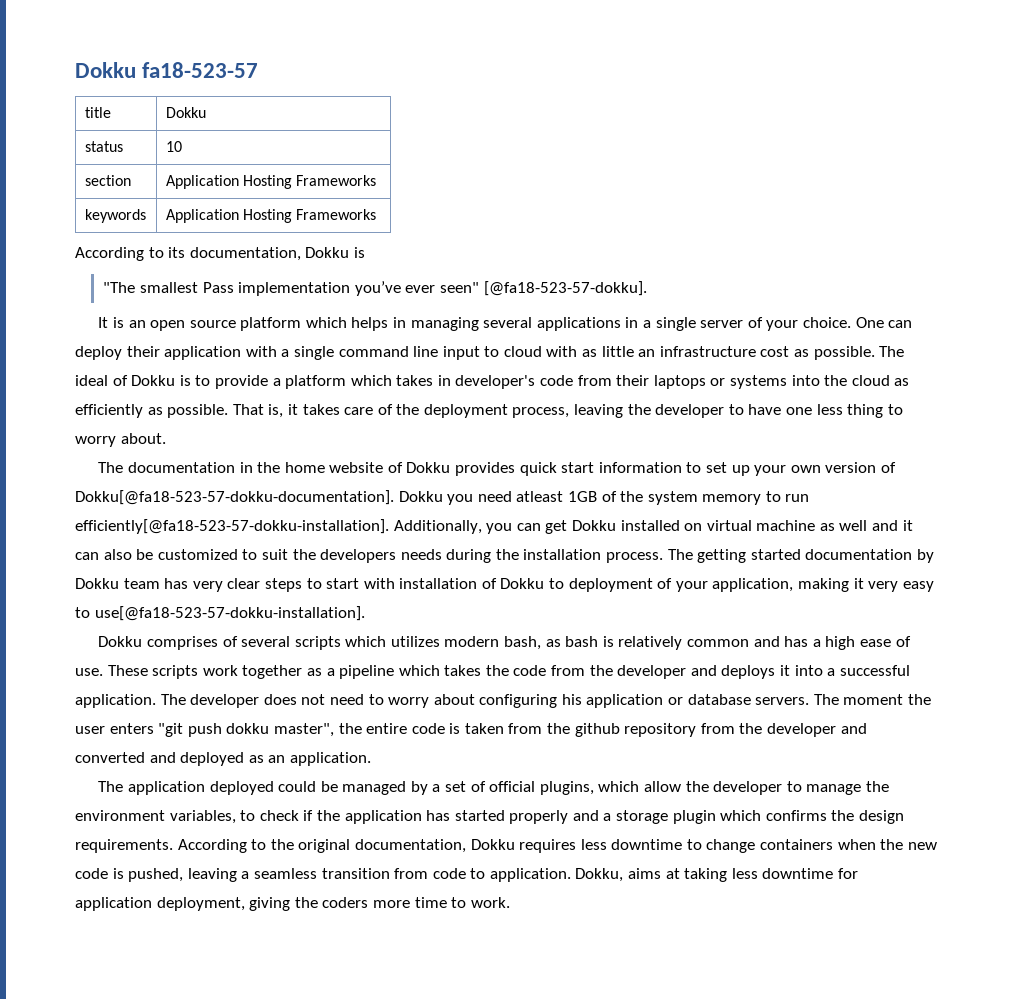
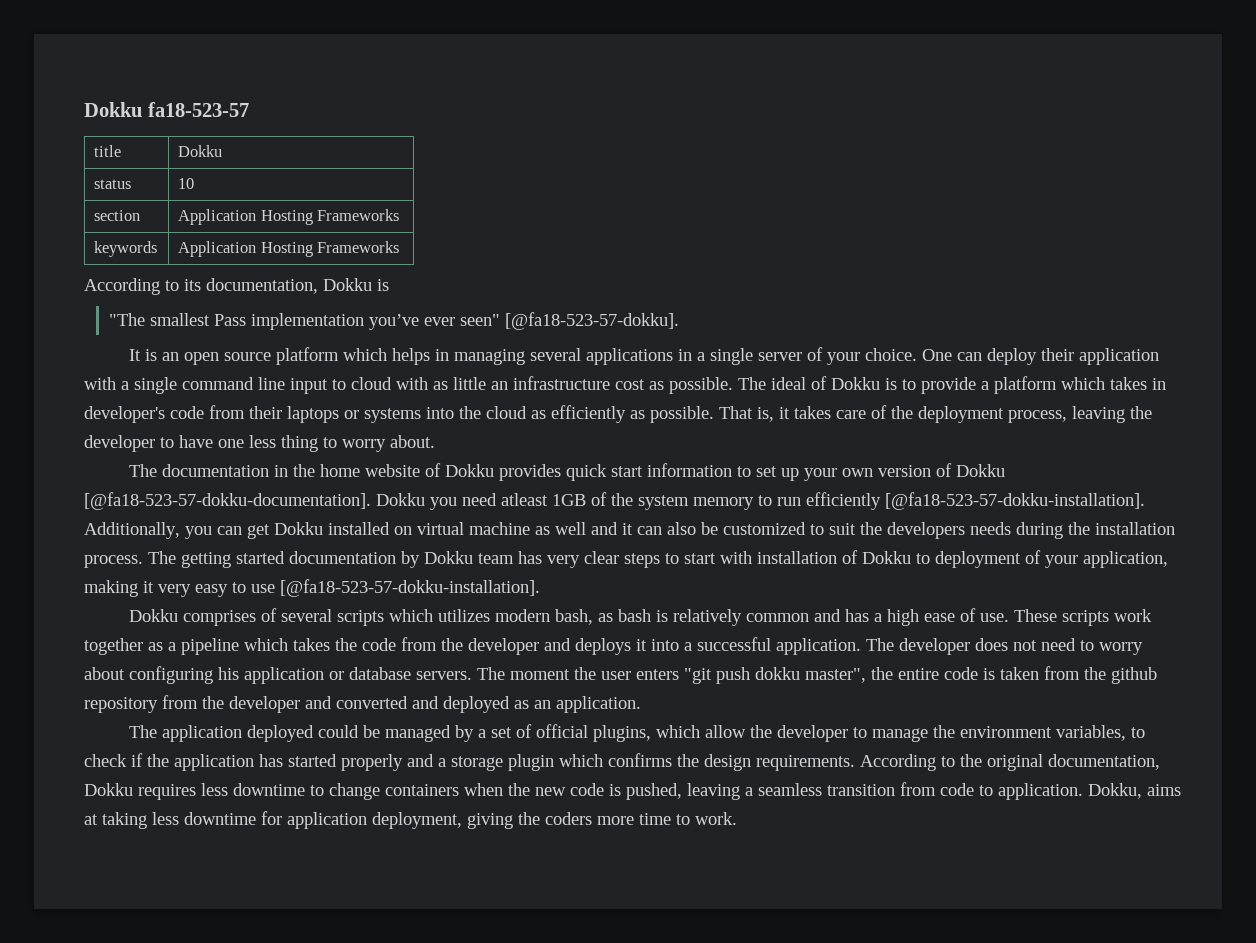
- The documentation in the home website of Dokku provides quick start information to set up your own version of Dokku[@fa18-523-57-dokku-documentation].
+ The documentation in the home website of Dokku provides quick start information to set up your own version of Dokku [@fa18-523-57-dokku-documentation].
- Dokku you need atleast 1GB of the system memory to run efficiently[@fa18-523-57-dokku-installation].
+ Dokku you need atleast 1GB of the system memory to run efficiently [@fa18-523-57-dokku-installation].
- The getting started documentation by Dokku team has very clear steps to start with installation of Dokku to deployment of your application, making it very easy to use[@fa18-523-57-dokku-installation].
+ The getting started documentation by Dokku team has very clear steps to start with installation of Dokku to deployment of your application, making it very easy to use [@fa18-523-57-dokku-installation].

